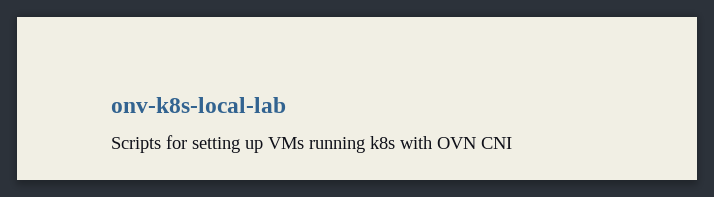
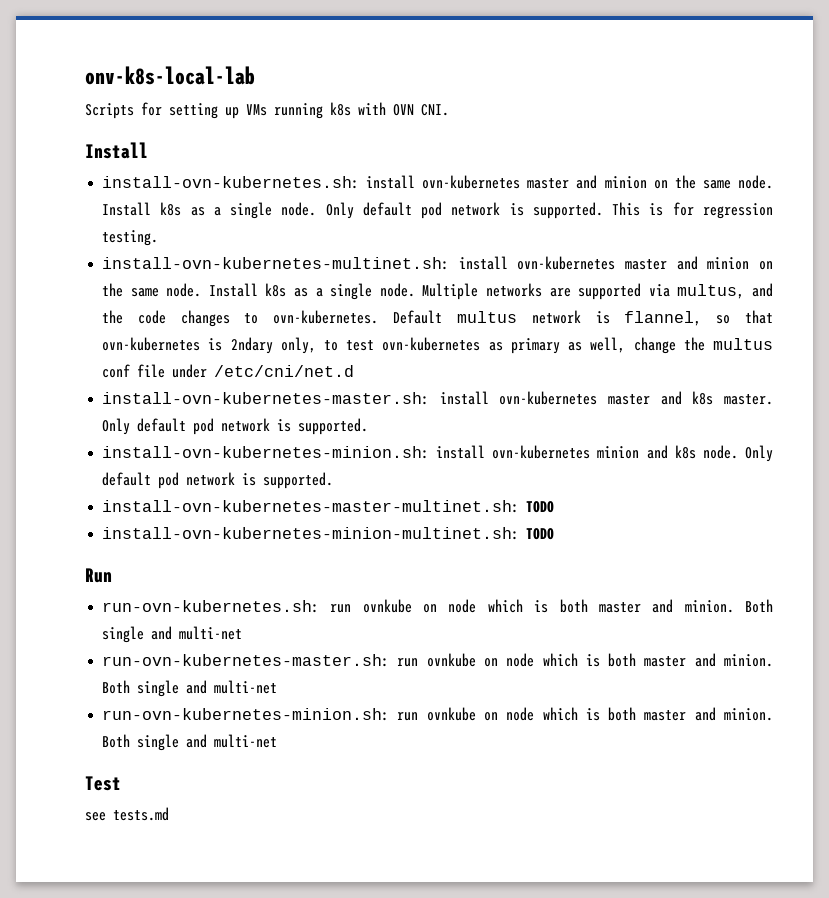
- Scripts for setting up VMs running k8s with OVN CNI
+ Scripts for setting up VMs running k8s with OVN CNI.
+ Install
+ install-ovn-kubernetes.sh: install ovn-kubernetes master and minion on the same node. Install k8s as a single node. Only default pod network is supported. This is for regression testing.
+ install-ovn-kubernetes-multinet.sh: install ovn-kubernetes master and minion on the same node. Install k8s as a single node. Multiple networks are supported via multus, and the code changes to ovn-kubernetes. Default multus network is flannel, so that ovn-kubernetes is 2ndary only, to test ovn-kubernetes as primary as well, change the multus conf file under /etc/cni/net.d
+ install-ovn-kubernetes-master.sh: install ovn-kubernetes master and k8s master. Only default pod network is supported.
+ install-ovn-kubernetes-minion.sh: install ovn-kubernetes minion and k8s node. Only default pod network is supported.
+ install-ovn-kubernetes-master-multinet.sh: TODO
+ install-ovn-kubernetes-minion-multinet.sh: TODO
+ Run
+ run-ovn-kubernetes.sh: run ovnkube on node which is both master and minion. Both single and multi-net
+ run-ovn-kubernetes-master.sh: run ovnkube on node which is both master and minion. Both single and multi-net
+ run-ovn-kubernetes-minion.sh: run ovnkube on node which is both master and minion. Both single and multi-net
+ Test
+ see tests.md

